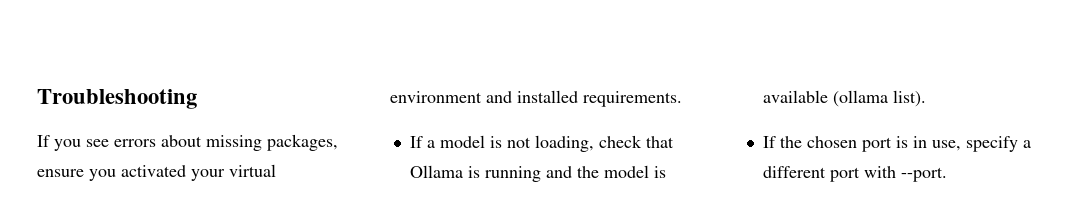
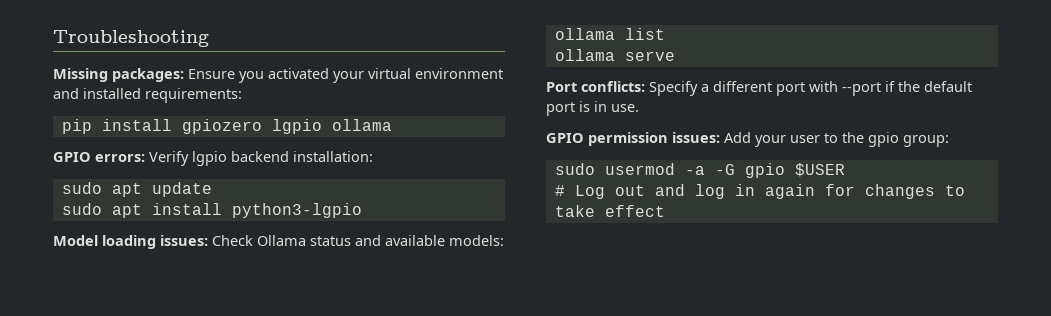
- If you see errors about missing packages, ensure you activated your virtual environment and installed requirements.
- If a model is not loading, check that Ollama is running and the model is available (ollama list).
- If the chosen port is in use, specify a different port with --port.
+ Missing packages: Ensure you activated your virtual environment and installed requirements:
+ pip install gpiozero lgpio ollama
+ GPIO errors: Verify lgpio backend installation:
+ sudo apt update
+ sudo apt install python3-lgpio
+ Model loading issues: Check Ollama status and available models:
+ ollama list
+ ollama serve
+ Port conflicts: Specify a different port with --port if the default port is in use.
+ GPIO permission issues: Add your user to the gpio group:
+ sudo usermod -a -G gpio $USER
+ # Log out and log in again for changes to take effect

